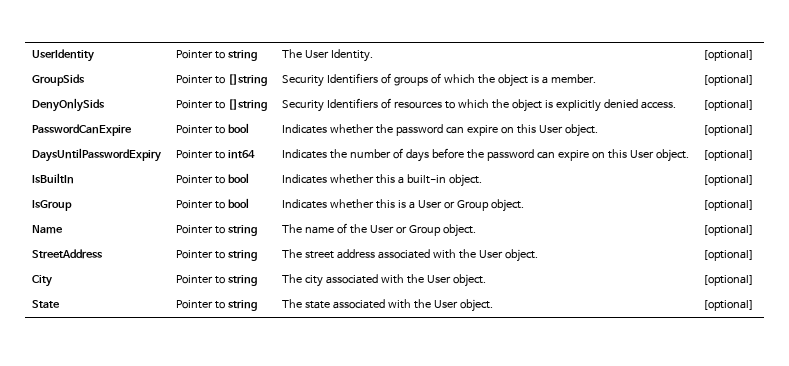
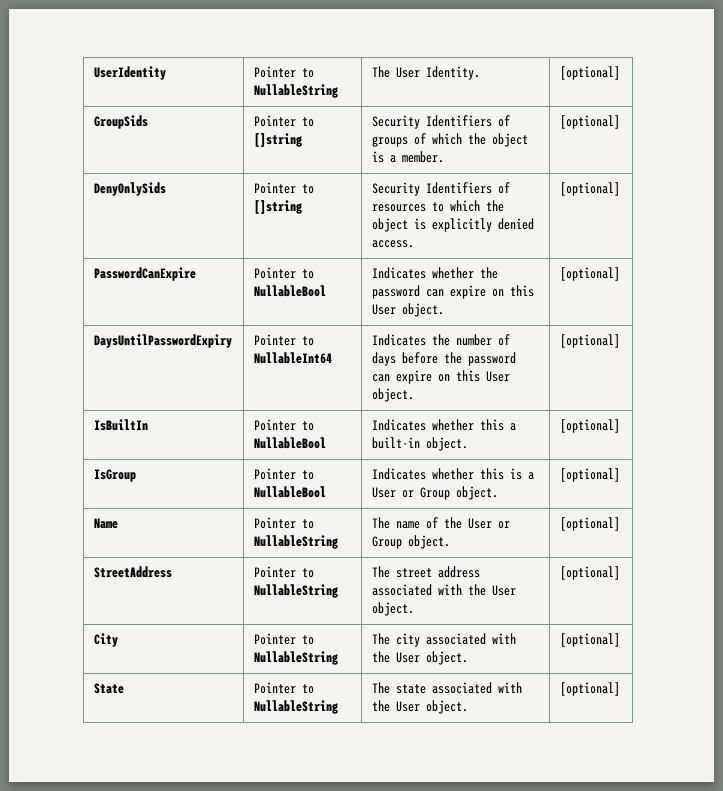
- UserIdentity | Pointer to string | The User Identity. | [optional]
+ UserIdentity | Pointer to NullableString | The User Identity. | [optional]
- PasswordCanExpire | Pointer to bool | Indicates whether the password can expire on this User object. | [optional]
+ PasswordCanExpire | Pointer to NullableBool | Indicates whether the password can expire on this User object. | [optional]
- DaysUntilPasswordExpiry | Pointer to int64 | Indicates the number of days before the password can expire on this User object. | [optional]
+ DaysUntilPasswordExpiry | Pointer to NullableInt64 | Indicates the number of days before the password can expire on this User object. | [optional]
- IsBuiltIn | Pointer to bool | Indicates whether this a built-in object. | [optional]
+ IsBuiltIn | Pointer to NullableBool | Indicates whether this a built-in object. | [optional]
- IsGroup | Pointer to bool | Indicates whether this is a User or Group object. | [optional]
+ IsGroup | Pointer to NullableBool | Indicates whether this is a User or Group object. | [optional]
- Name | Pointer to string | The name of the User or Group object. | [optional]
+ Name | Pointer to NullableString | The name of the User or Group object. | [optional]
- StreetAddress | Pointer to string | The street address associated with the User object. | [optional]
+ StreetAddress | Pointer to NullableString | The street address associated with the User object. | [optional]
- City | Pointer to string | The city associated with the User object. | [optional]
+ City | Pointer to NullableString | The city associated with the User object. | [optional]
- State | Pointer to string | The state associated with the User object. | [optional]
+ State | Pointer to NullableString | The state associated with the User object. | [optional]

